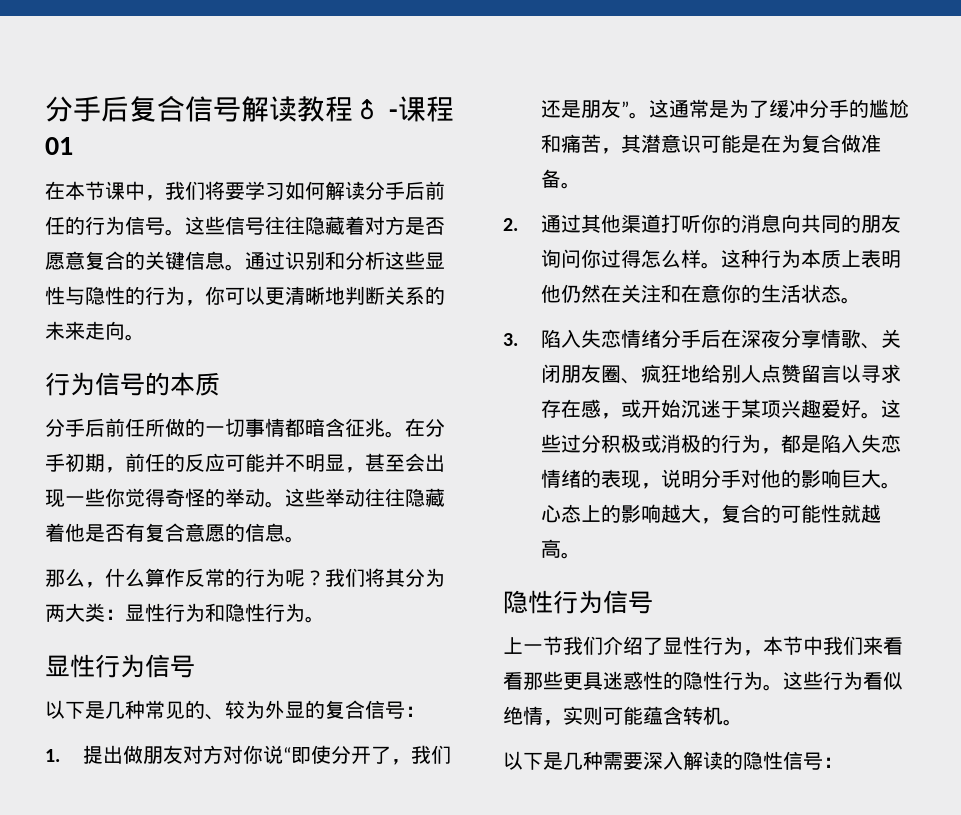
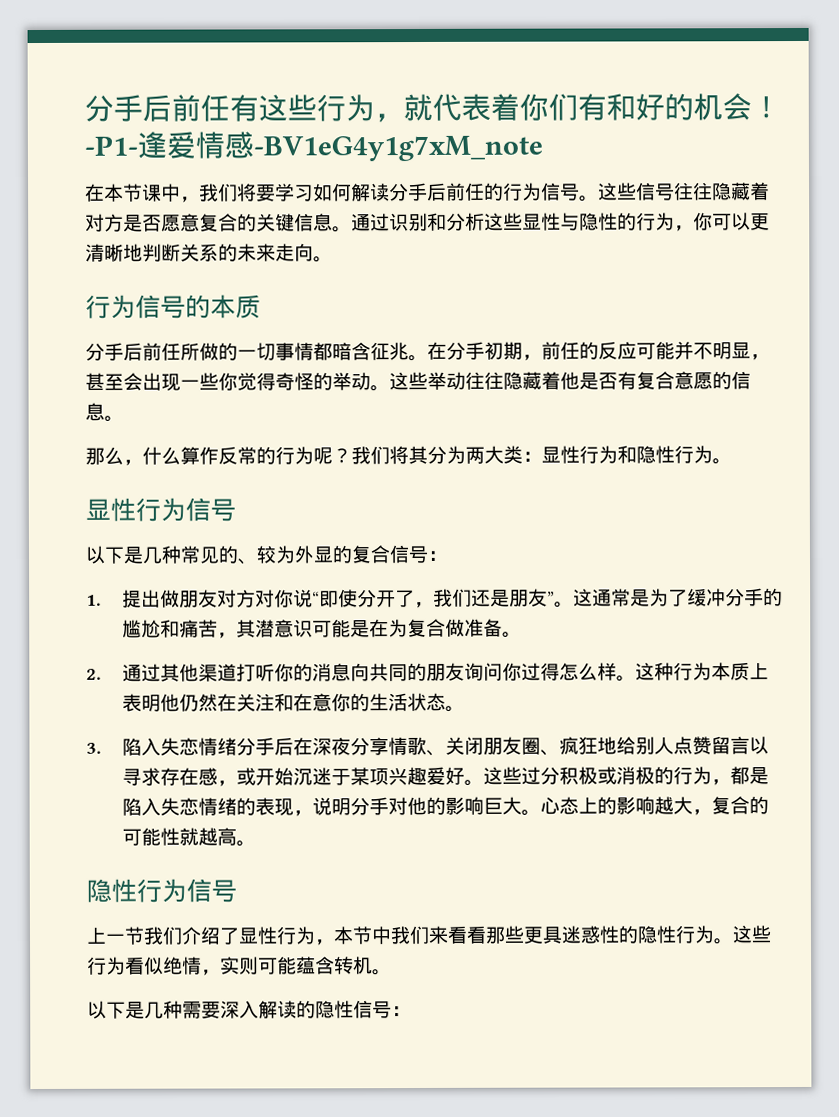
- 分手后复合信号解读教程♂ -课程01
+ 分手后前任有这些行为，就代表着你们有和好的机会！-P1-逢爱情感-BV1eG4y1g7xM_note

